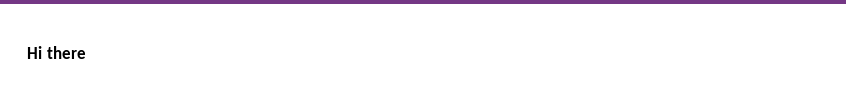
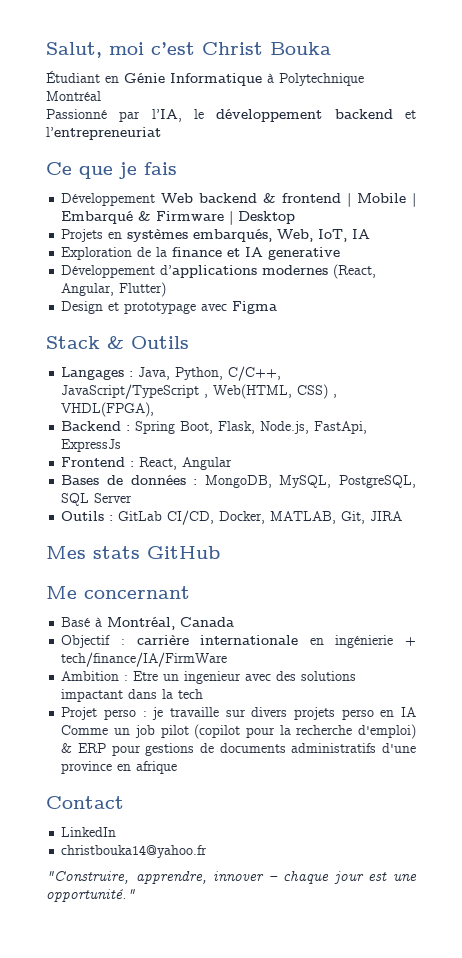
- Hi there
+ Salut, moi c’est Christ Bouka
+ Étudiant en Génie Informatique à Polytechnique Montréal
+ Passionné par l’IA, le développement backend et l’entrepreneuriat
+ Ce que je fais
+ Développement Web backend & frontend | Mobile | Embarqué & Firmware | Desktop
+ Projets en systèmes embarqués, Web, IoT, IA
+ Exploration de la finance et IA generative
+ Développement d’applications modernes (React, Angular, Flutter)
+ Design et prototypage avec Figma
+ Stack & Outils
+ Langages : Java, Python, C/C++, JavaScript/TypeScript , Web(HTML, CSS) , VHDL(FPGA),
+ Backend : Spring Boot, Flask, Node.js, FastApi, ExpressJs
+ Frontend : React, Angular
+ Bases de données : MongoDB, MySQL, PostgreSQL, SQL Server
+ Outils : GitLab CI/CD, Docker, MATLAB, Git, JIRA
+ Mes stats GitHub
+ Me concernant
+ Basé à Montréal, Canada
+ Objectif : carrière internationale en ingénierie + tech/finance/IA/FirmWare
+ Ambition : Etre un ingenieur avec des solutions impactant dans la tech
+ Projet perso : je travaille sur divers projets perso en IA Comme un job pilot (copilot pour la recherche d'emploi) & ERP pour gestions de documents administratifs d'une province en afrique
+ Contact
+ LinkedIn
+ christbouka14@yahoo.fr
+ "Construire, apprendre, innover – chaque jour est une opportunité."

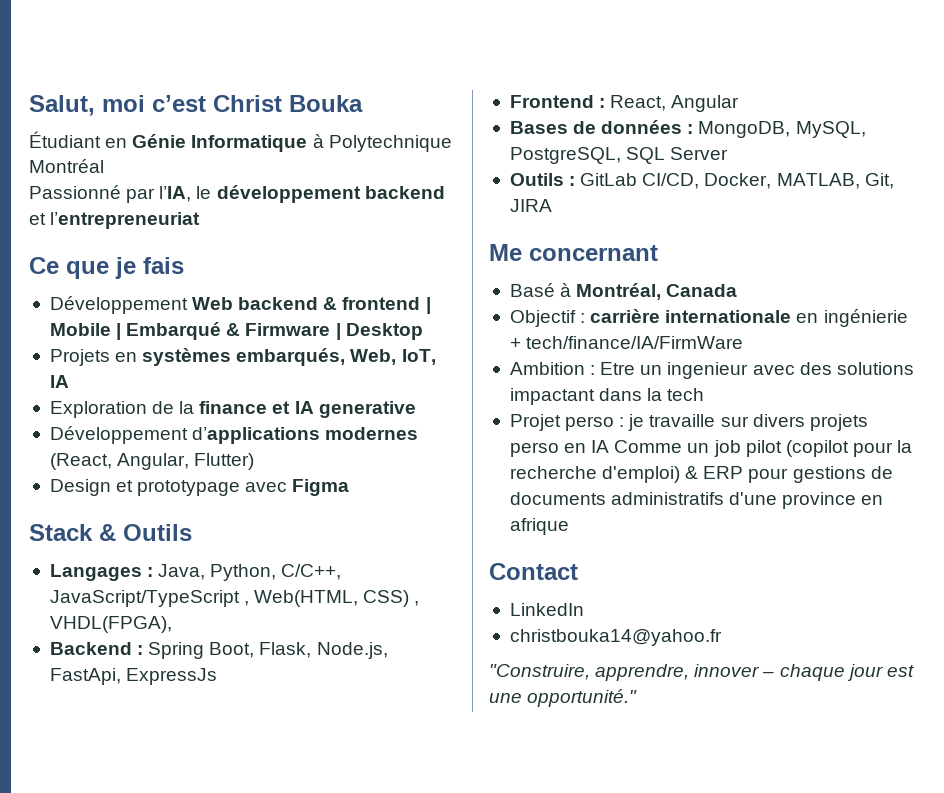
- Mes stats GitHub

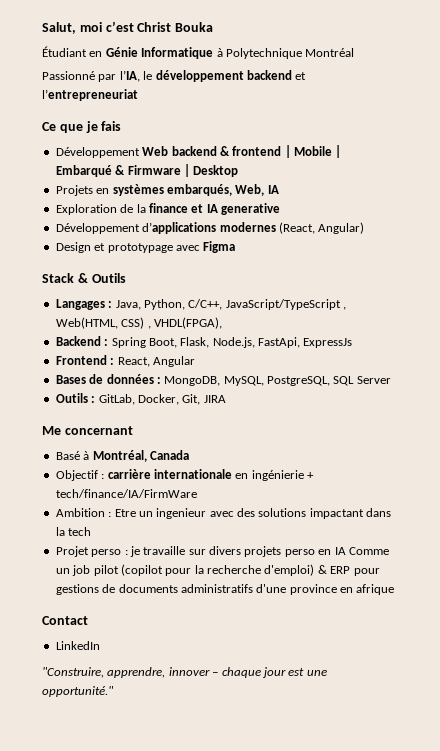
- Projets en systèmes embarqués, Web, IoT, IA
+ Projets en systèmes embarqués, Web, IA
- Développement d’applications modernes (React, Angular, Flutter)
+ Développement d’applications modernes (React, Angular)
- Outils : GitLab CI/CD, Docker, MATLAB, Git, JIRA
+ Outils : GitLab, Docker, Git, JIRA
- christbouka14@yahoo.fr

